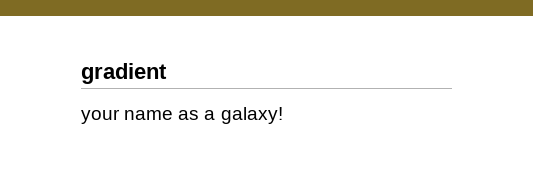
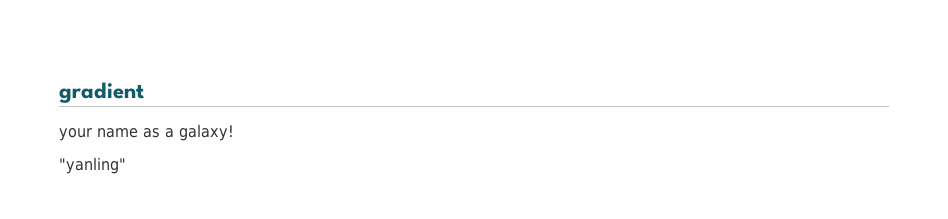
+ "yanling"

